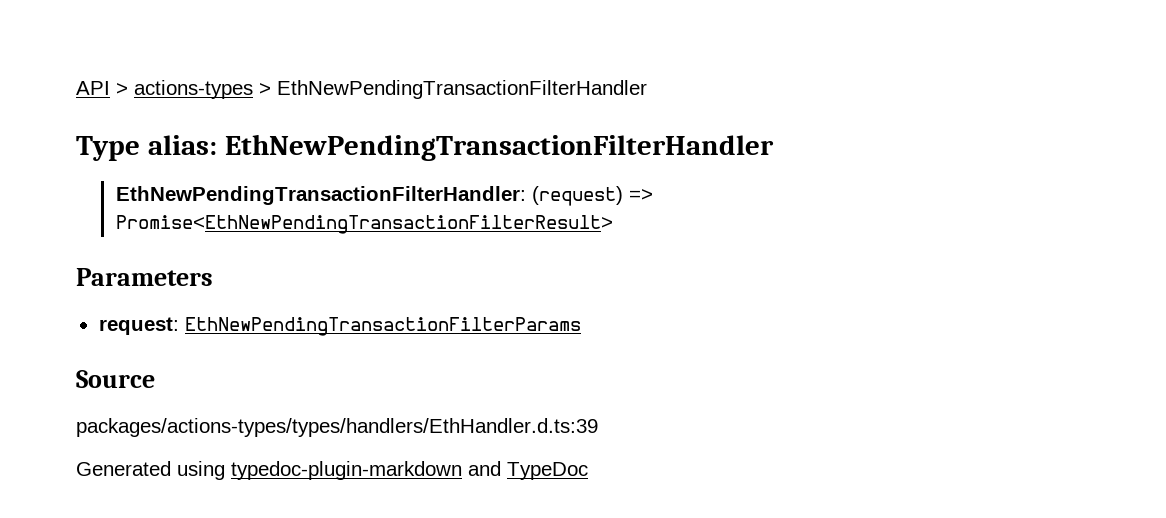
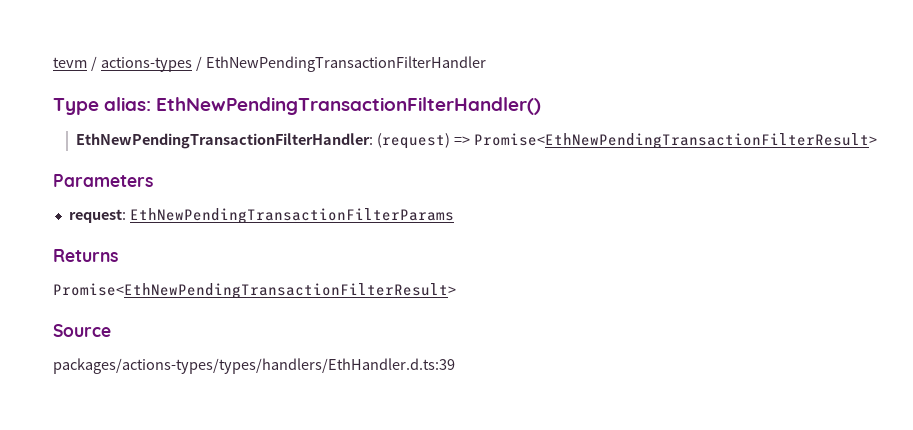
- API > actions-types > EthNewPendingTransactionFilterHandler
+ tevm / actions-types / EthNewPendingTransactionFilterHandler
- Type alias: EthNewPendingTransactionFilterHandler
+ Type alias: EthNewPendingTransactionFilterHandler()
+ Returns
+ Promise<EthNewPendingTransactionFilterResult>
- Generated using typedoc-plugin-markdown and TypeDoc

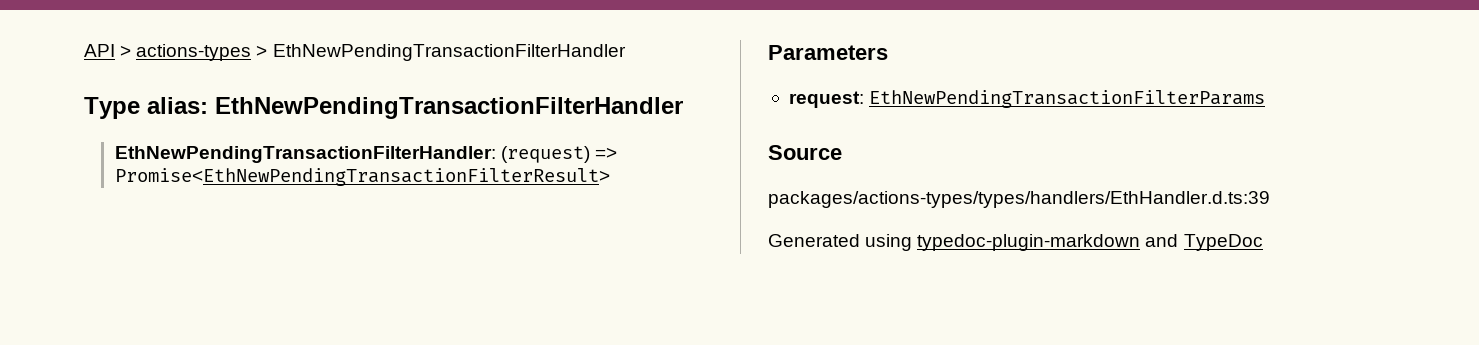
- tevm / actions-types / EthNewPendingTransactionFilterHandler
+ API > actions-types > EthNewPendingTransactionFilterHandler
- Type alias: EthNewPendingTransactionFilterHandler()
+ Type alias: EthNewPendingTransactionFilterHandler
- Returns
- Promise<EthNewPendingTransactionFilterResult>
+ Generated using typedoc-plugin-markdown and TypeDoc

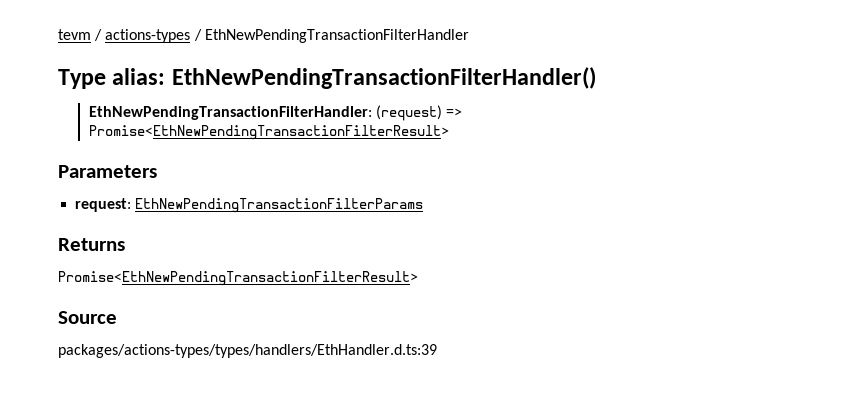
- API > actions-types > EthNewPendingTransactionFilterHandler
+ tevm / actions-types / EthNewPendingTransactionFilterHandler
- Type alias: EthNewPendingTransactionFilterHandler
+ Type alias: EthNewPendingTransactionFilterHandler()
+ Returns
+ Promise<EthNewPendingTransactionFilterResult>
- Generated using typedoc-plugin-markdown and TypeDoc

